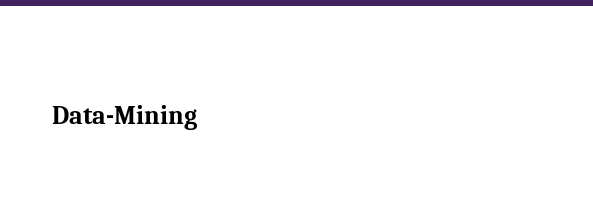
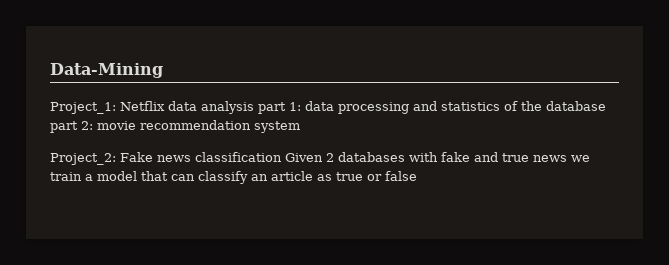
+ Project_1: Netflix data analysis part 1: data processing and statistics of the database part 2: movie recommendation system
+ Project_2: Fake news classification Given 2 databases with fake and true news we train a model that can classify an article as true or false

